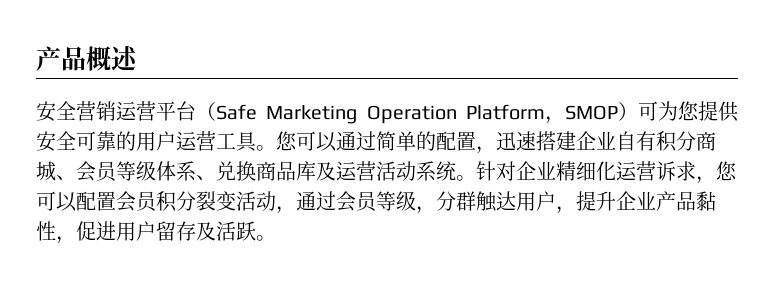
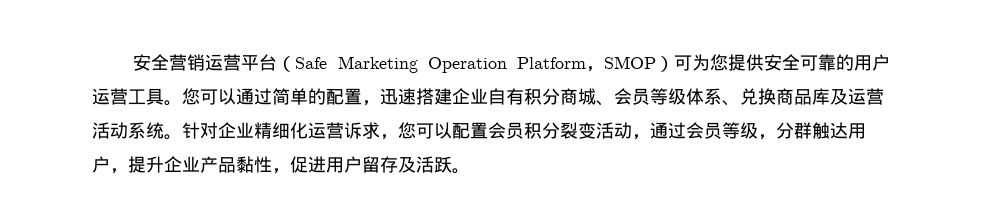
- 产品概述

